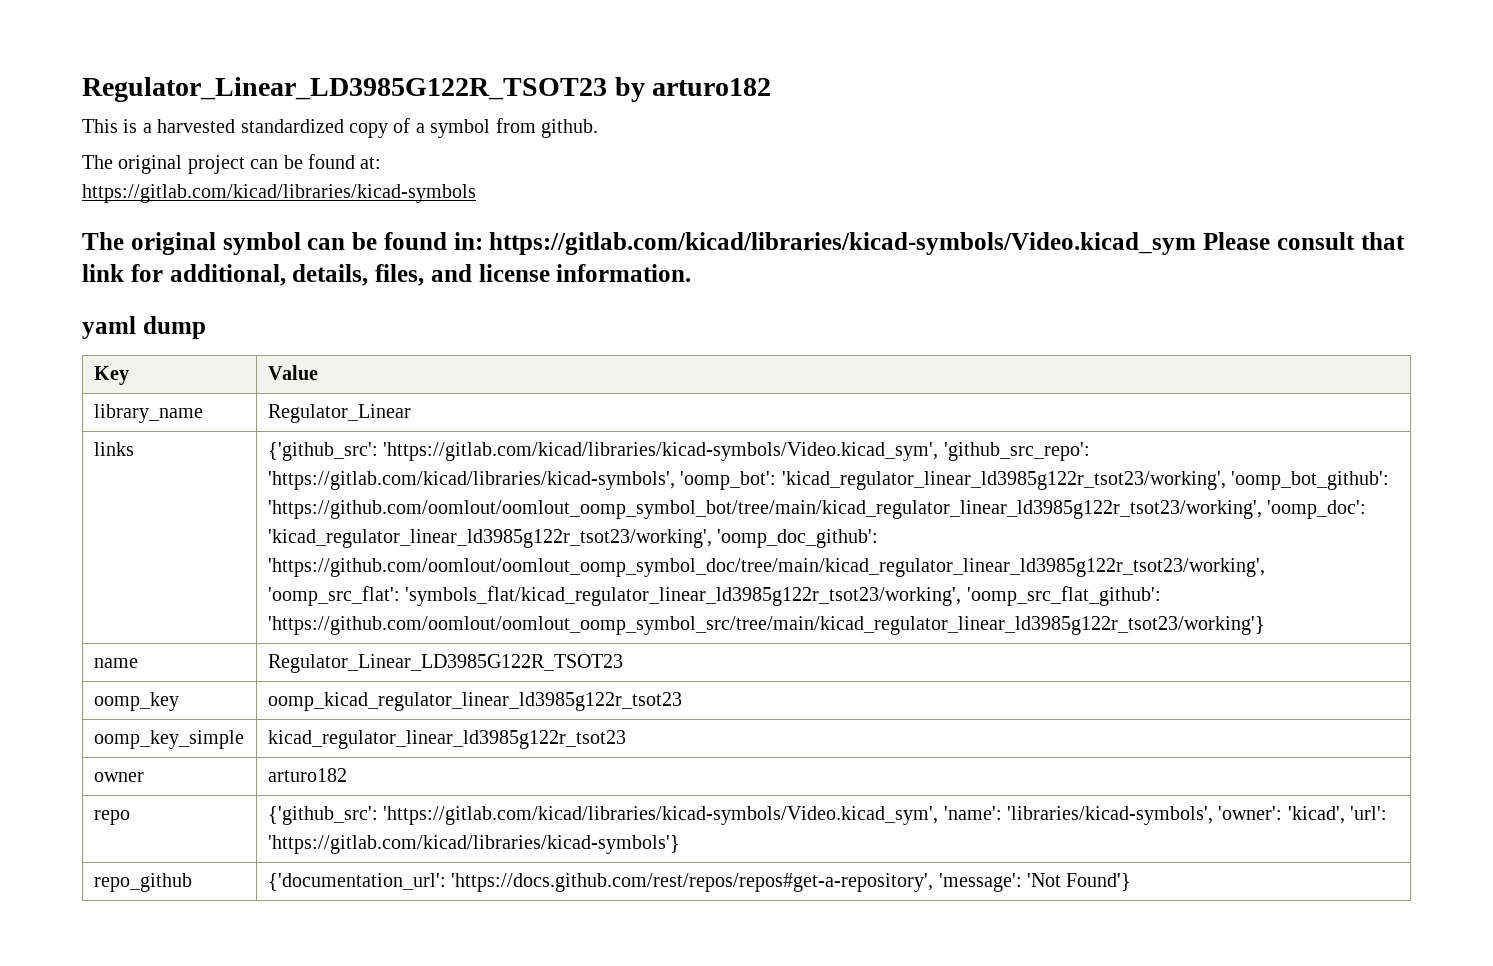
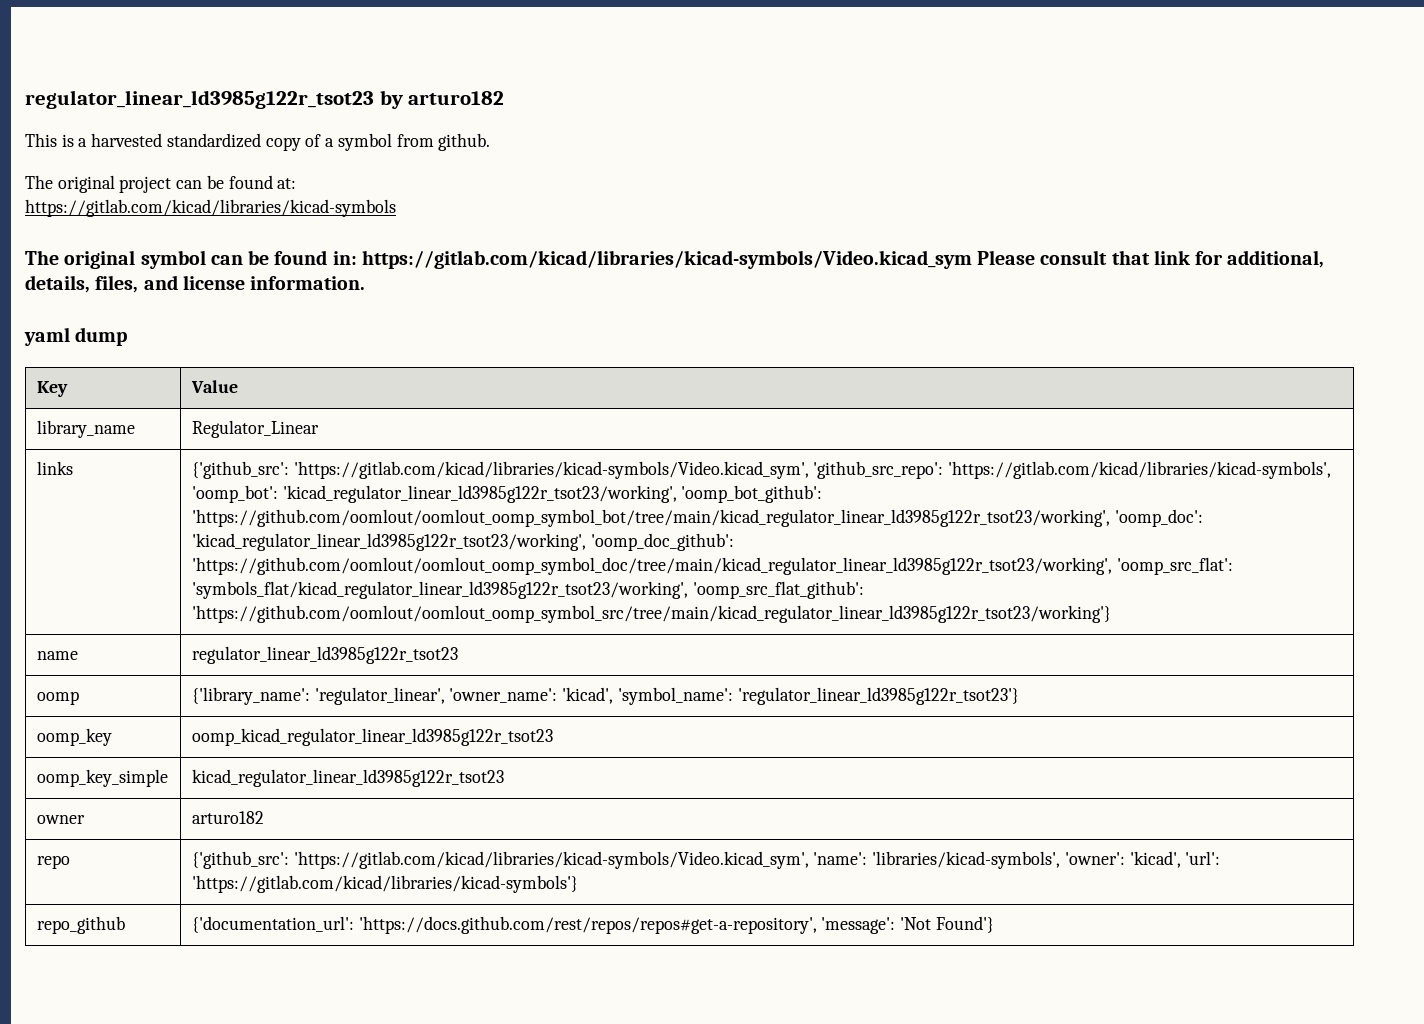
- Regulator_Linear_LD3985G122R_TSOT23 by arturo182
+ regulator_linear_ld3985g122r_tsot23 by arturo182
- name | Regulator_Linear_LD3985G122R_TSOT23
+ name | regulator_linear_ld3985g122r_tsot23
+ oomp | {'library_name': 'regulator_linear', 'owner_name': 'kicad', 'symbol_name': 'regulator_linear_ld3985g122r_tsot23'}

